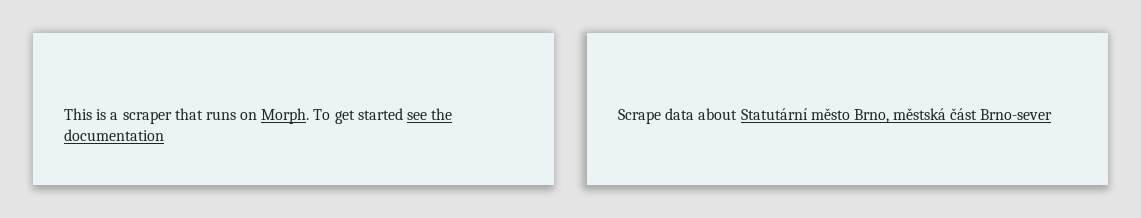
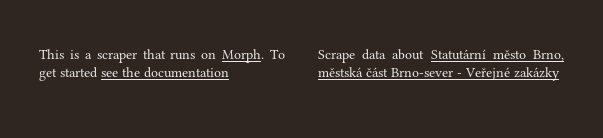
- Scrape data about Statutární město Brno, městská část Brno-sever
+ Scrape data about Statutární město Brno, městská část Brno-sever - Veřejné zakázky

